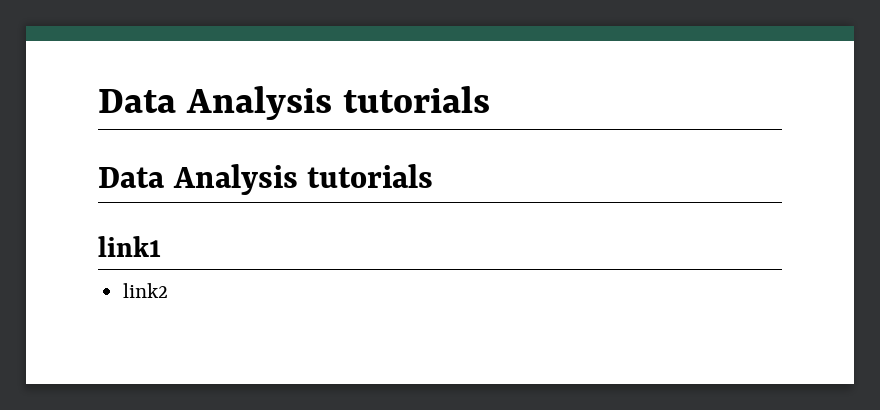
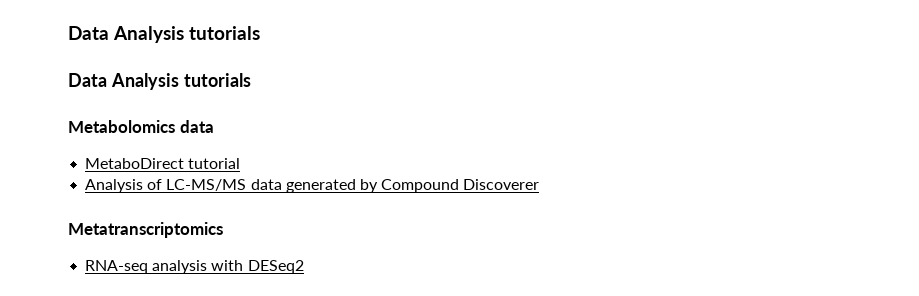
- link1
- link2
+ Metabolomics data
+ MetaboDirect tutorial
+ Analysis of LC-MS/MS data generated by Compound Discoverer
+ Metatranscriptomics
+ RNA-seq analysis with DESeq2

